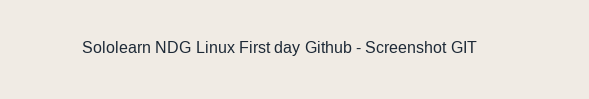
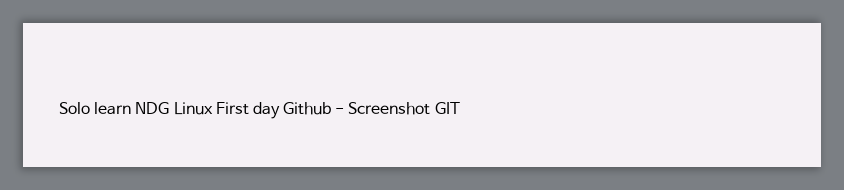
- Sololearn NDG Linux First day Github - Screenshot GIT
+ Solo learn NDG Linux First day Github - Screenshot GIT

